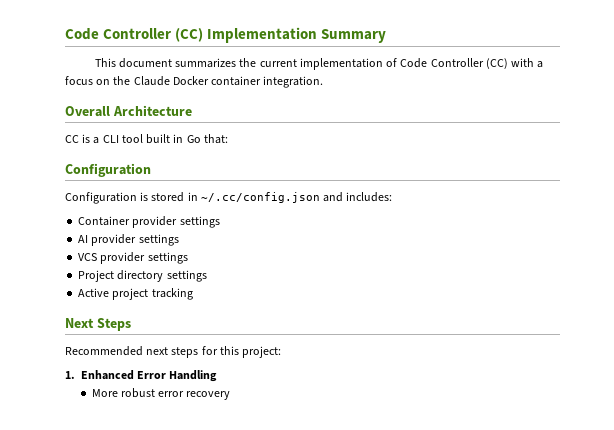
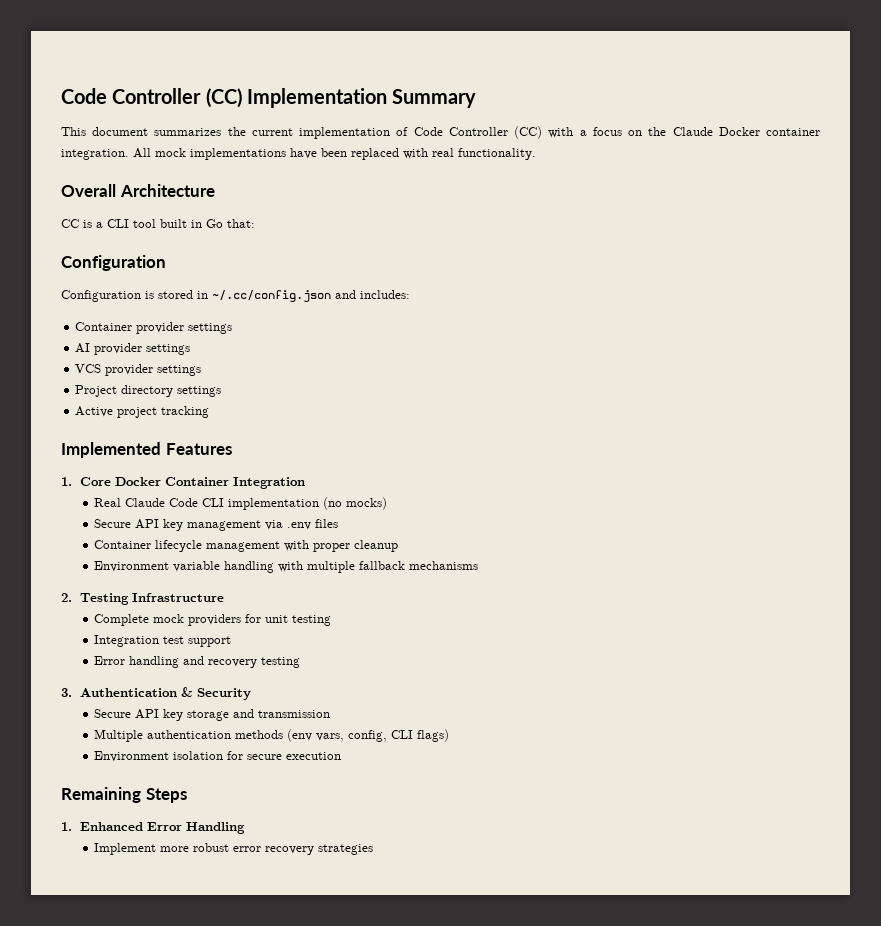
+ All mock implementations have been replaced with real functionality.
- Next Steps
- Recommended next steps for this project:
+ Implemented Features
+ 1. Core Docker Container Integration
+ Real Claude Code CLI implementation (no mocks)
+ Secure API key management via .env files
+ Container lifecycle management with proper cleanup
+ Environment variable handling with multiple fallback mechanisms
+ 2. Testing Infrastructure
+ Complete mock providers for unit testing
+ Integration test support
+ Error handling and recovery testing
+ 3. Authentication & Security
+ Secure API key storage and transmission
+ Multiple authentication methods (env vars, config, CLI flags)
+ Environment isolation for secure execution
+ Remaining Steps
- More robust error recovery
+ Implement more robust error recovery strategies

